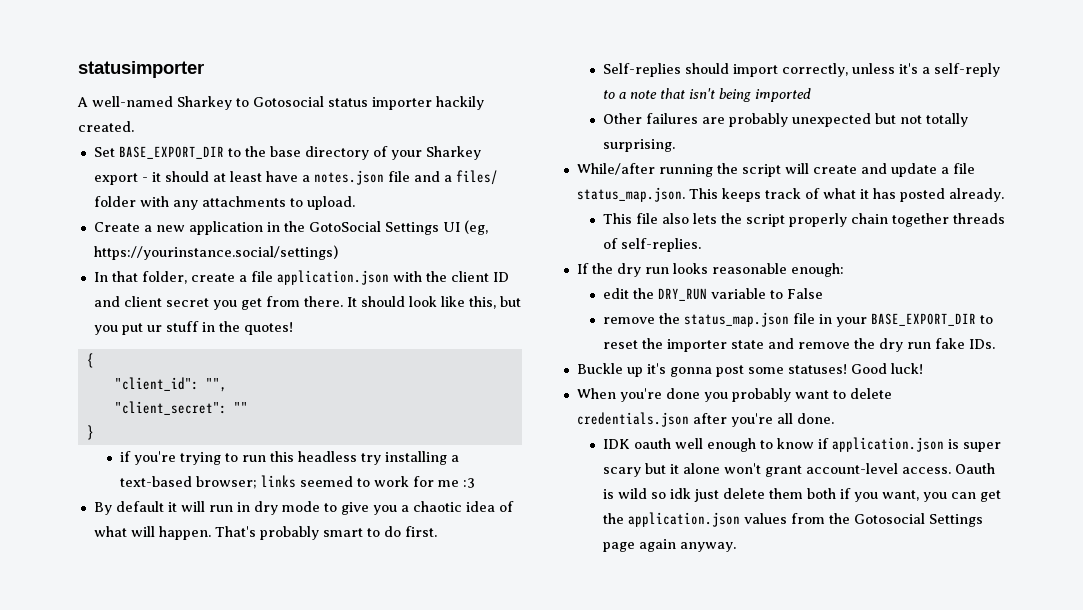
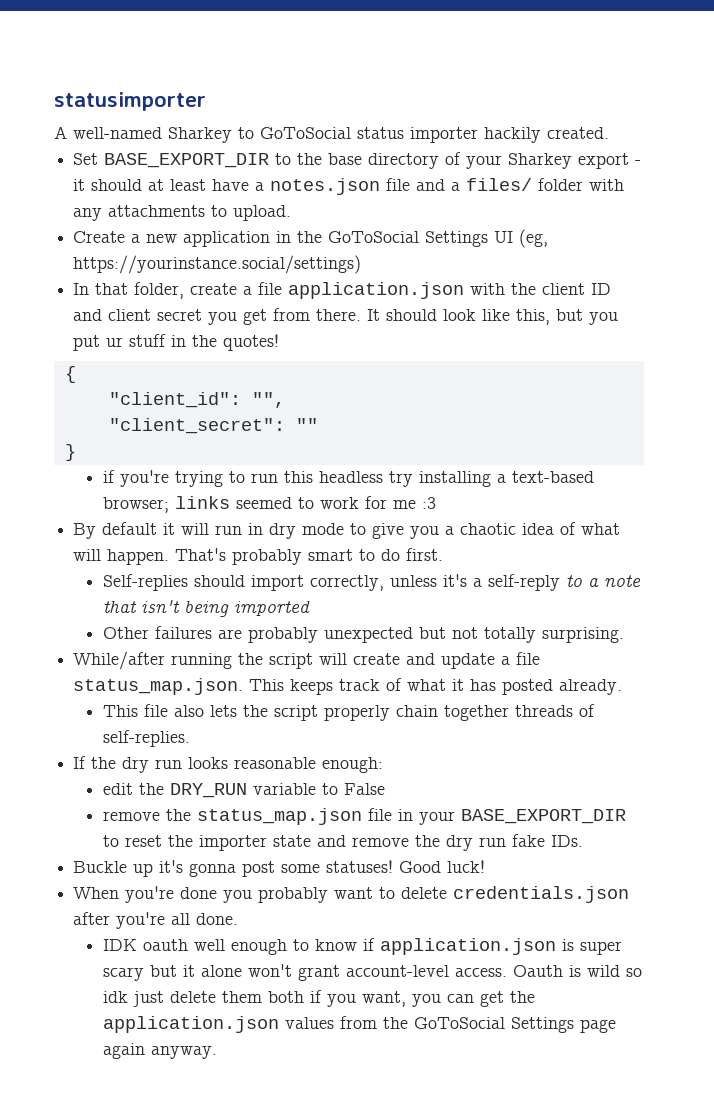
- A well-named Sharkey to Gotosocial status importer hackily created.
+ A well-named Sharkey to GoToSocial status importer hackily created.
- Create a new application in the GotoSocial Settings UI (eg, https://yourinstance.social/settings)
+ Create a new application in the GoToSocial Settings UI (eg, https://yourinstance.social/settings)
- Oauth is wild so idk just delete them both if you want, you can get the application.json values from the Gotosocial Settings page again anyway.
+ Oauth is wild so idk just delete them both if you want, you can get the application.json values from the GoToSocial Settings page again anyway.

